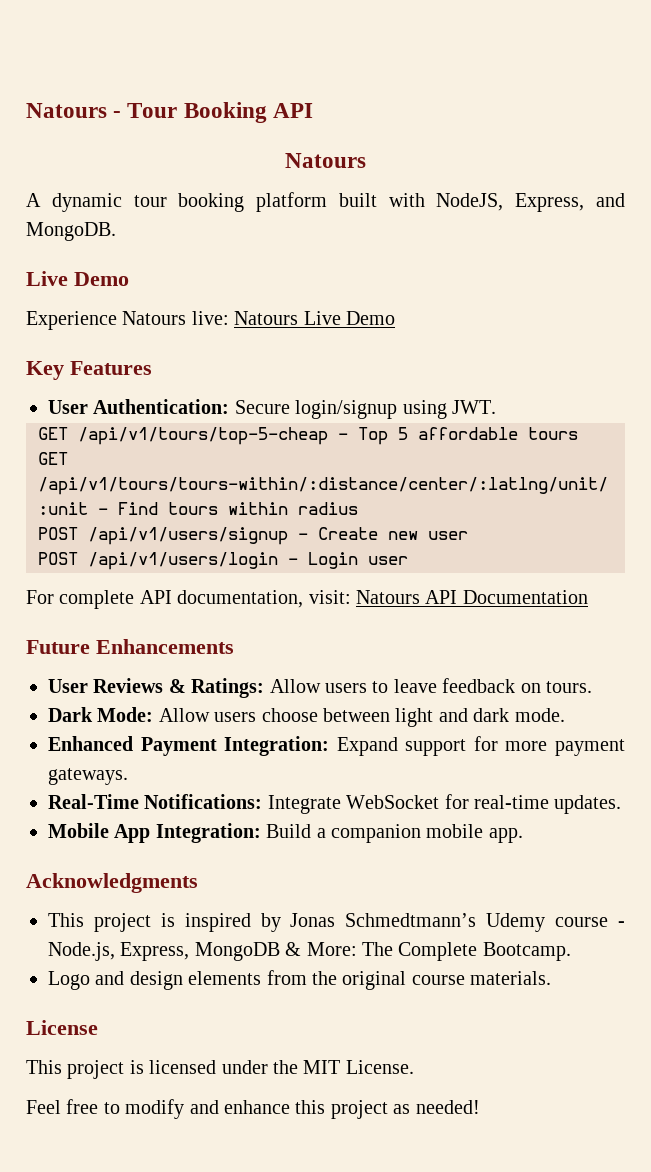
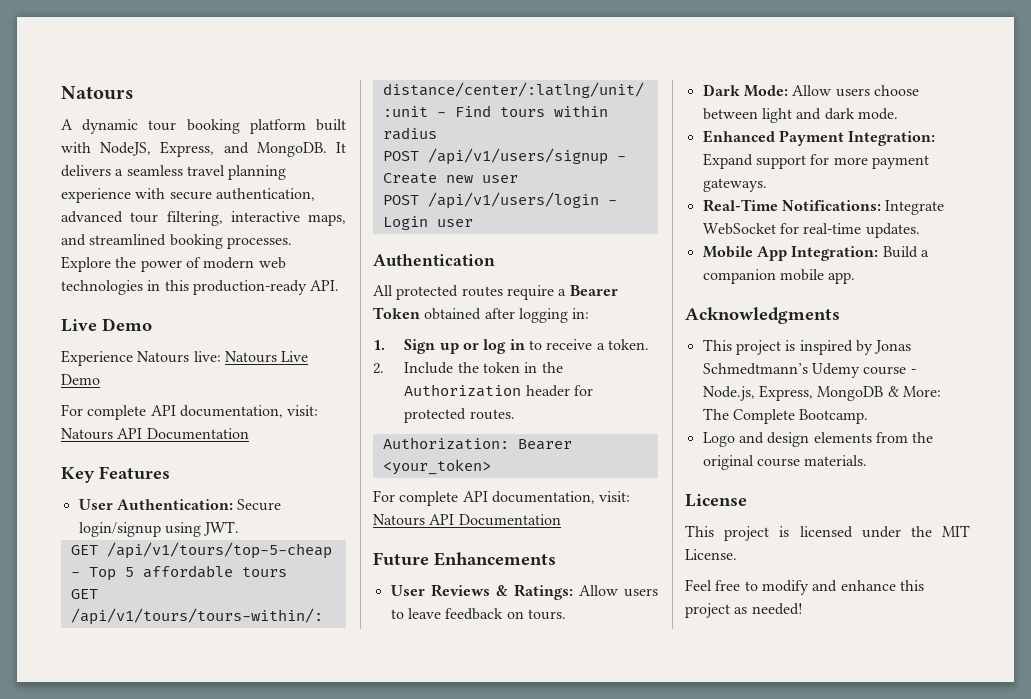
- Natours - Tour Booking API
+ It delivers a seamless travel planning experience with secure authentication, advanced tour filtering, interactive maps, and streamlined booking processes. Explore the power of modern web technologies in this production-ready API.
  Experience Natours live: Natours Live Demo
+ For complete API documentation, visit: Natours API Documentation
+ Authentication
+ All protected routes require a Bearer Token obtained after logging in:
+ 1. Sign up or log in to receive a token.
+ 2. Include the token in the Authorization header for protected routes.
+ Authorization: Bearer <your_token>

